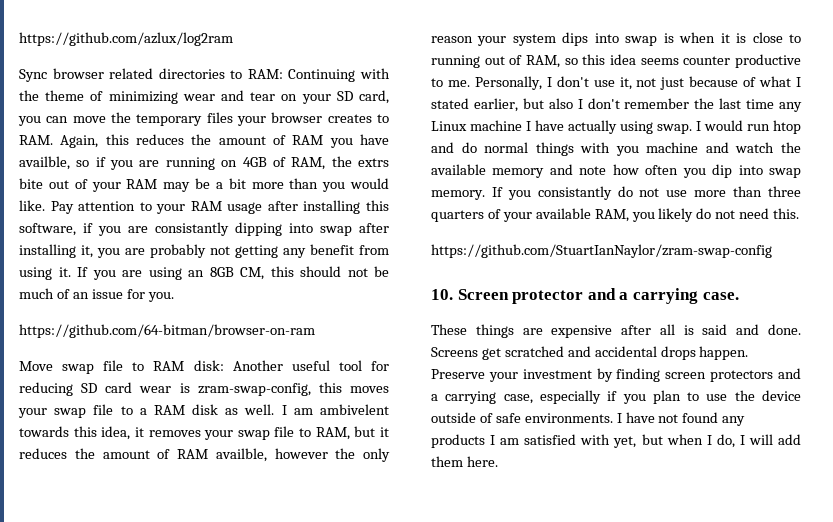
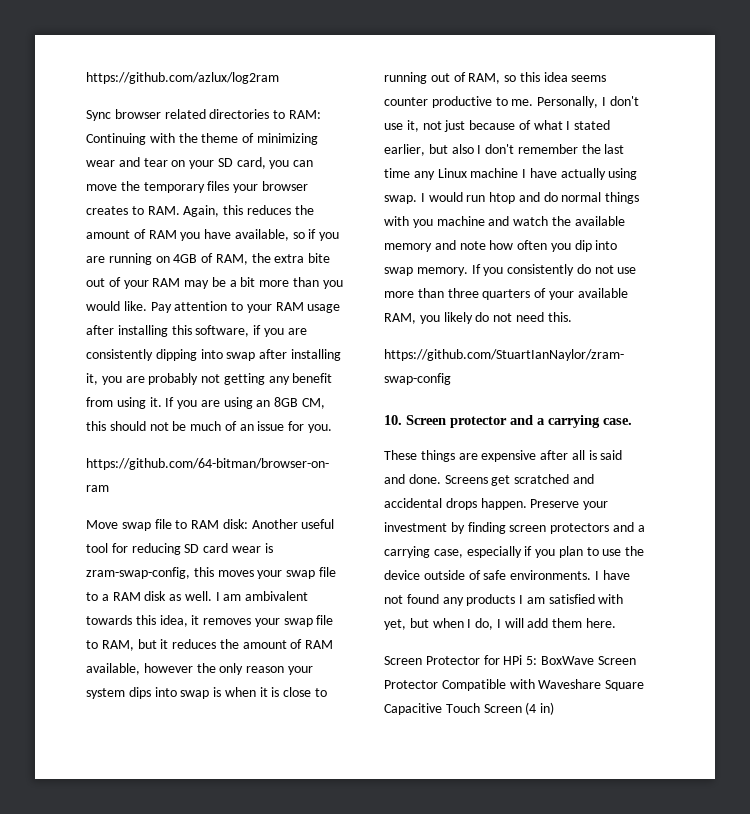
- Continuing with the theme of minimizing wear and tear on your SD card, you can move the temporary files your browser creates to RAM. Again, this reduces the amount of RAM you have availble, so if you are running on 4GB of RAM, the extrs bite out of your RAM may be a bit more than you would like.
+ Continuing with the theme of minimizing wear and tear on your SD card, you can move the temporary files your browser creates to RAM. Again, this reduces the amount of RAM you have available, so if you are running on 4GB of RAM, the extra bite out of your RAM may be a bit more than you would like.
- Pay attention to your RAM usage after installing this software, if you are consistantly dipping into swap after installing it, you are probably not getting any benefit from using it.
+ Pay attention to your RAM usage after installing this software, if you are consistently dipping into swap after installing it, you are probably not getting any benefit from using it.
- I am ambivelent towards this idea, it removes your swap file to RAM, but it reduces the amount of RAM availble, however the only reason your system dips into swap is when it is close to running out of RAM, so this idea seems counter productive to me.
+ I am ambivalent towards this idea, it removes your swap file to RAM, but it reduces the amount of RAM available, however the only reason your system dips into swap is when it is close to running out of RAM, so this idea seems counter productive to me.
- If you consistantly do not use more than three quarters of your available RAM, you likely do not need this.
+ If you consistently do not use more than three quarters of your available RAM, you likely do not need this.
+ Screen Protector for HPi 5: BoxWave Screen Protector Compatible with Waveshare Square Capacitive Touch Screen (4 in)

